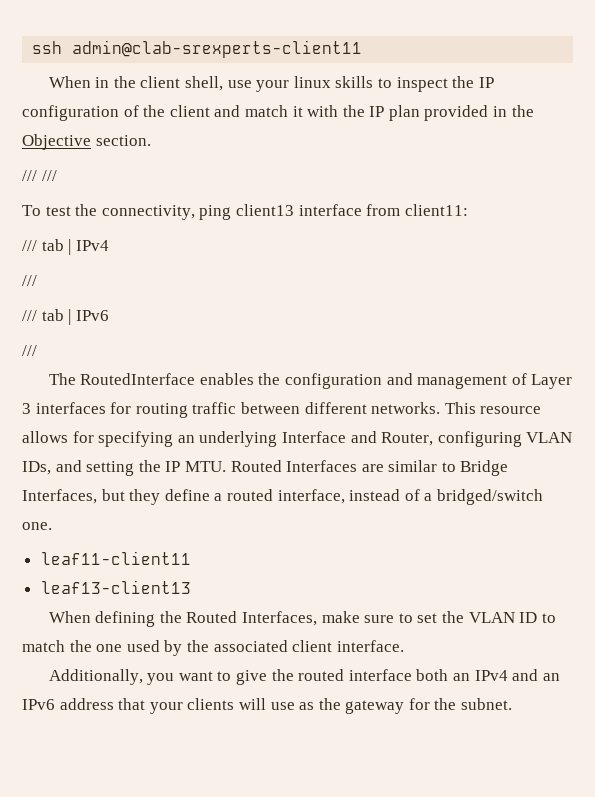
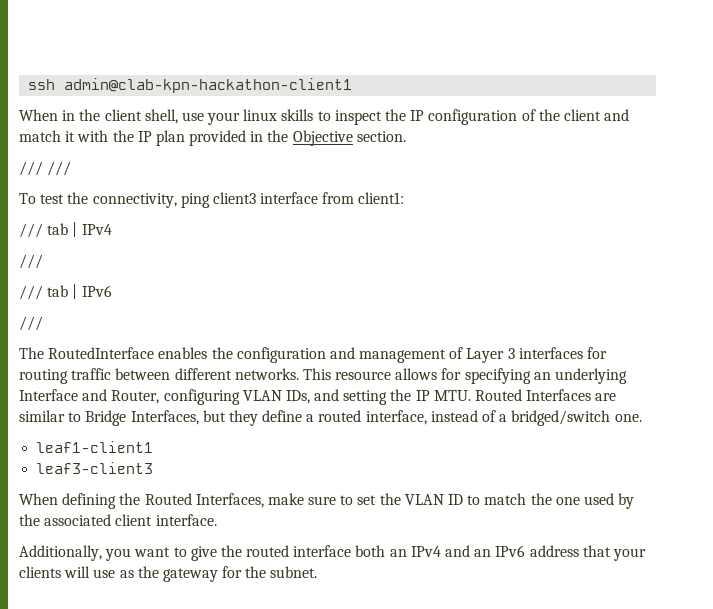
- ssh admin@clab-srexperts-client11
+ ssh admin@clab-kpn-hackathon-client1
- To test the connectivity, ping client13 interface from client11:
+ To test the connectivity, ping client3 interface from client1:
- leaf11-client11
- leaf13-client13
+ leaf1-client1
+ leaf3-client3

